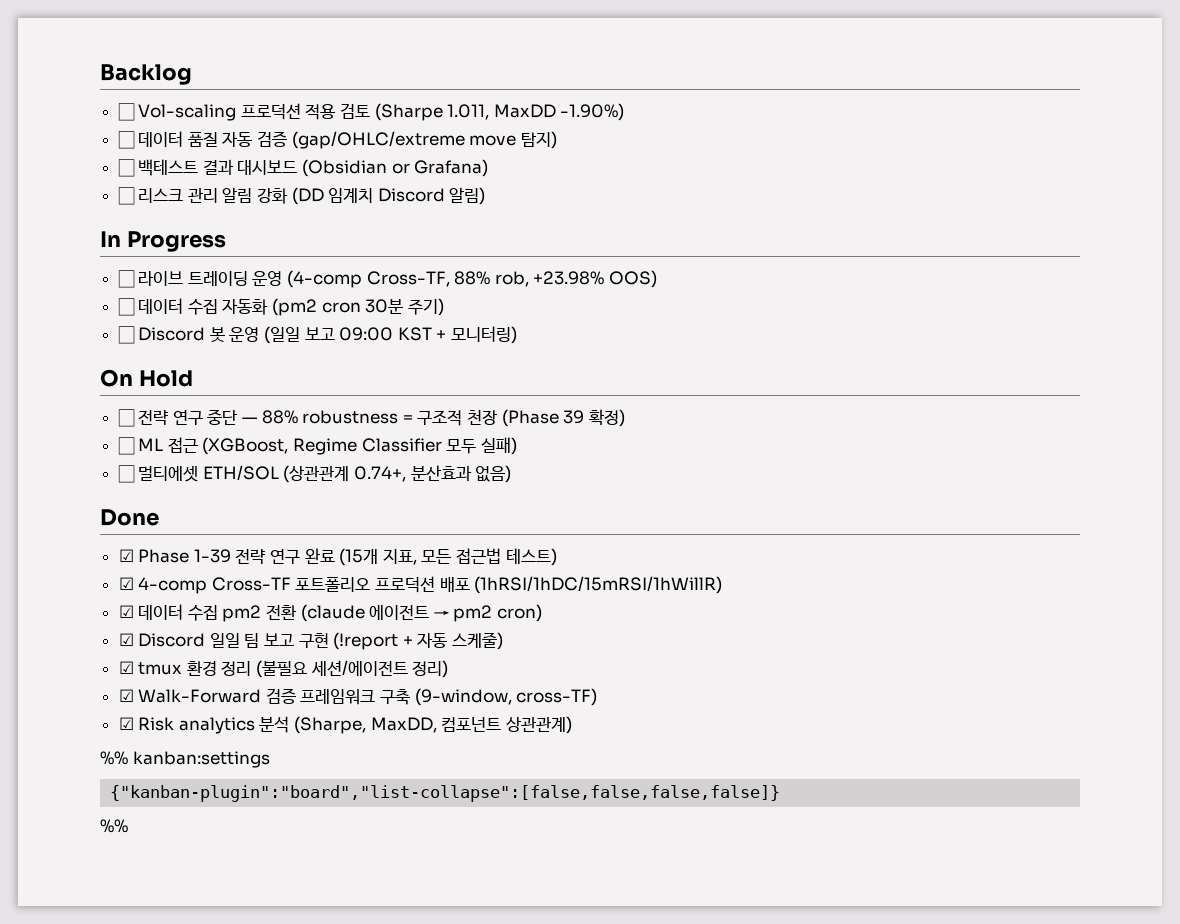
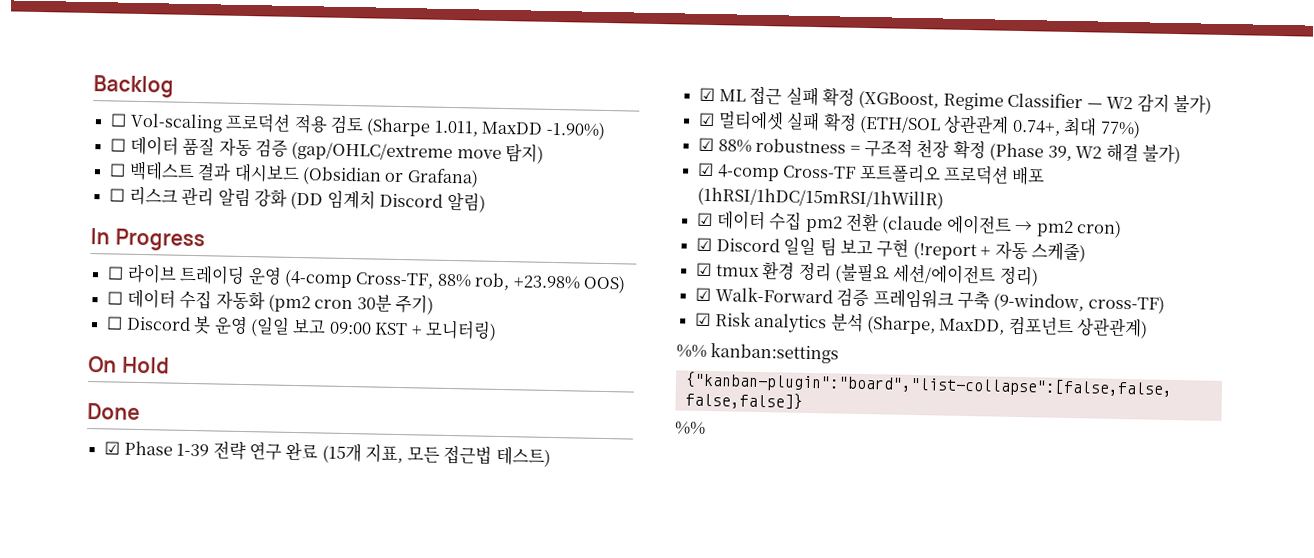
- ☐ 전략 연구 중단 — 88% robustness = 구조적 천장 (Phase 39 확정)
- ☐ ML 접근 (XGBoost, Regime Classifier 모두 실패)
- ☐ 멀티에셋 ETH/SOL (상관관계 0.74+, 분산효과 없음)
+ ☑ ML 접근 실패 확정 (XGBoost, Regime Classifier — W2 감지 불가)
+ ☑ 멀티에셋 실패 확정 (ETH/SOL 상관관계 0.74+, 최대 77%)
+ ☑ 88% robustness = 구조적 천장 확정 (Phase 39, W2 해결 불가)

